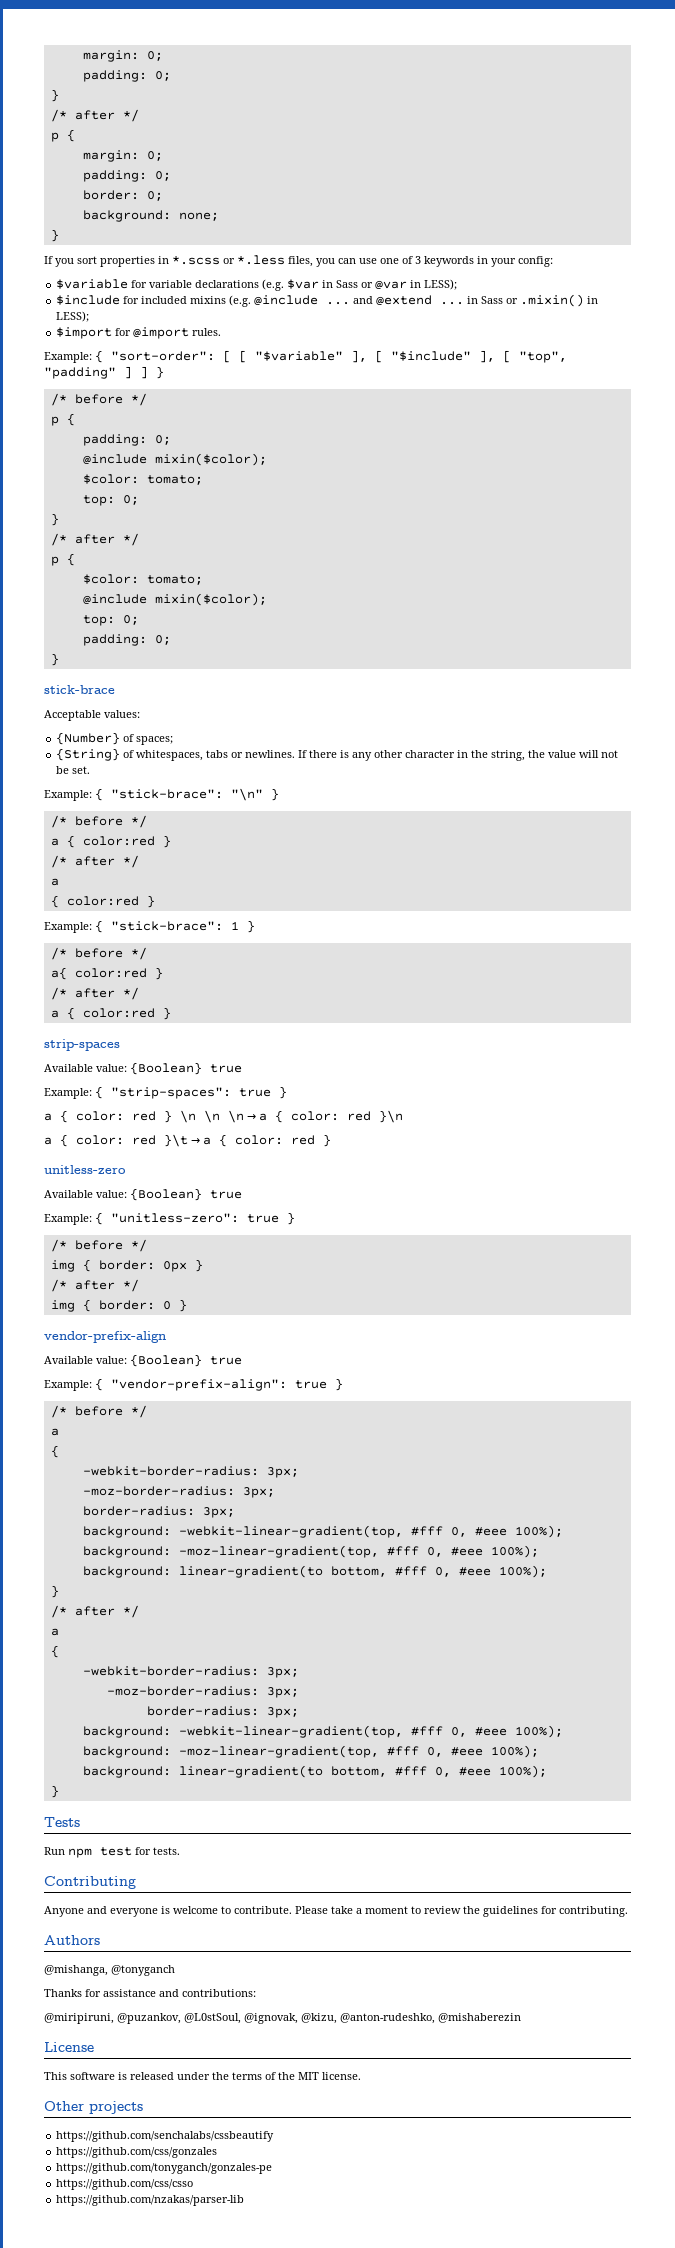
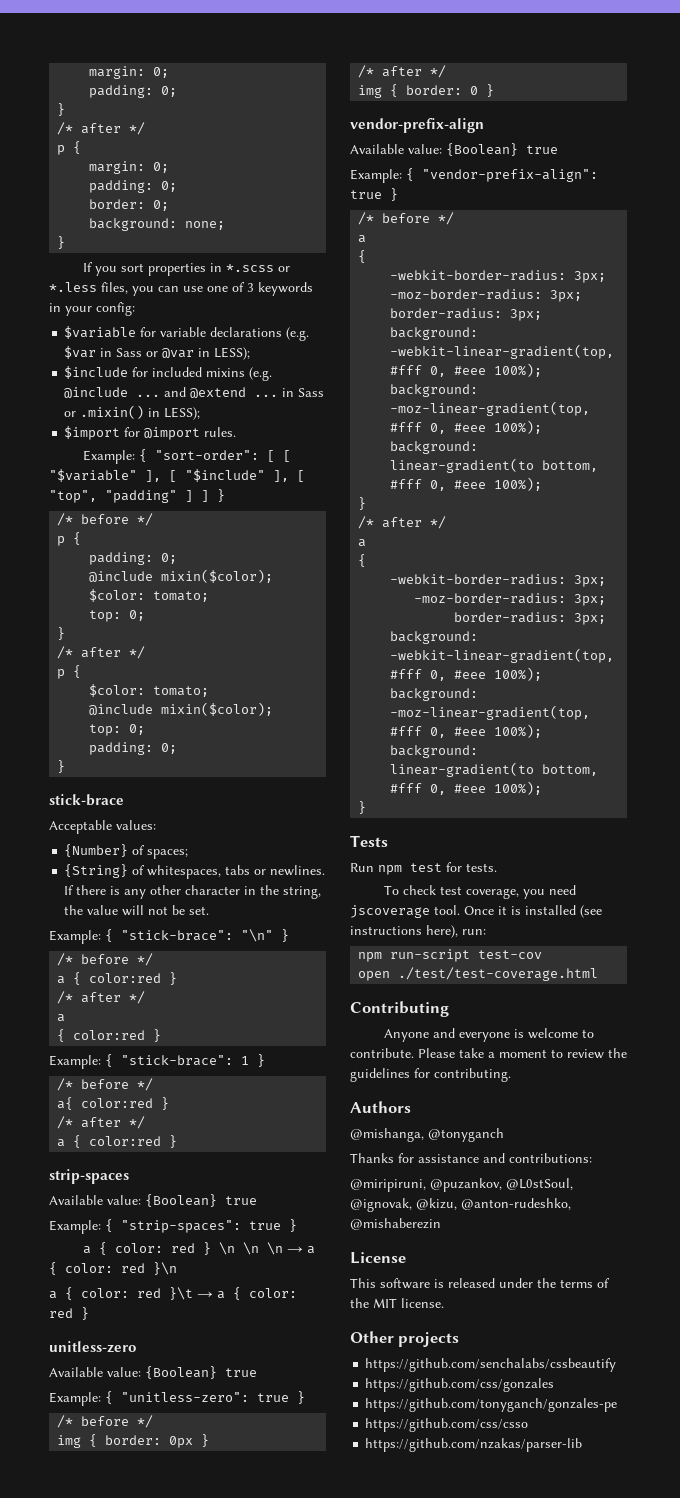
+ To check test coverage, you need jscoverage tool. Once it is installed (see instructions here), run:
+ npm run-script test-cov
+ open ./test/test-coverage.html

